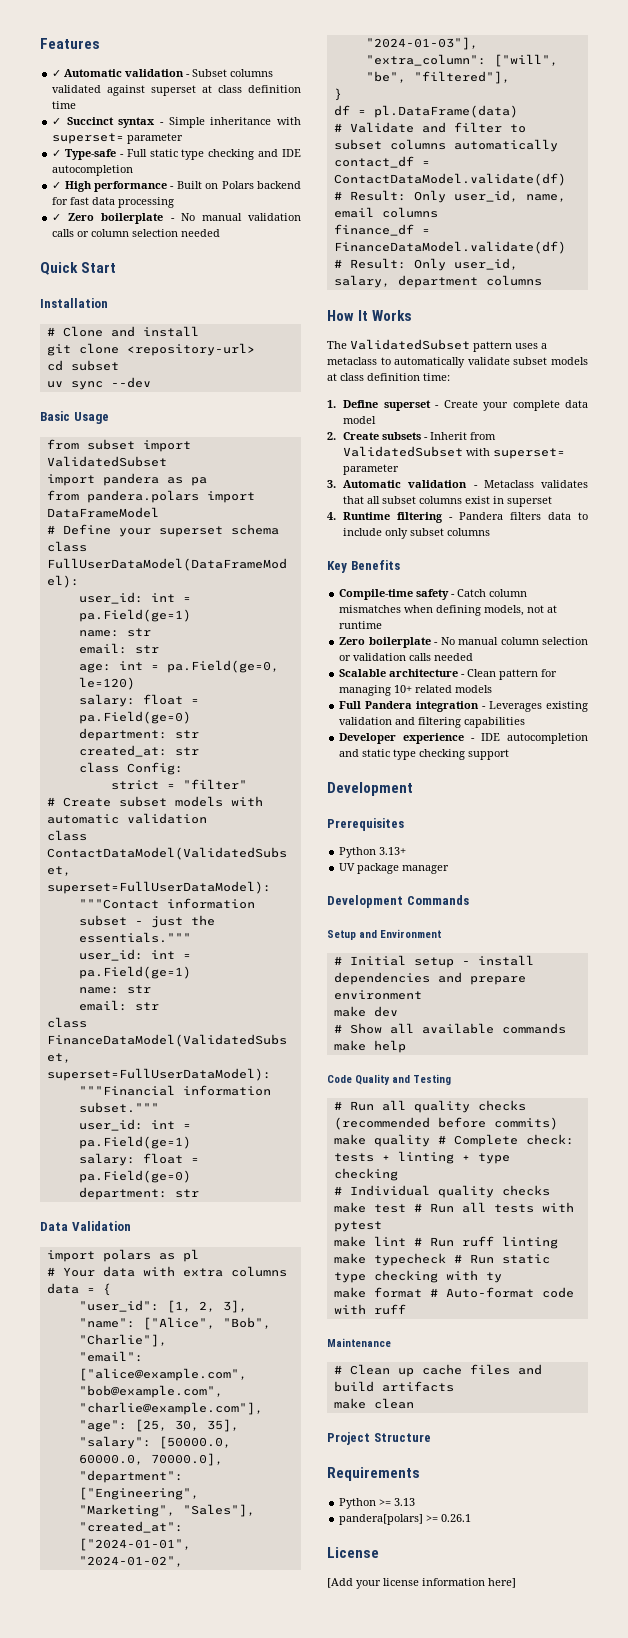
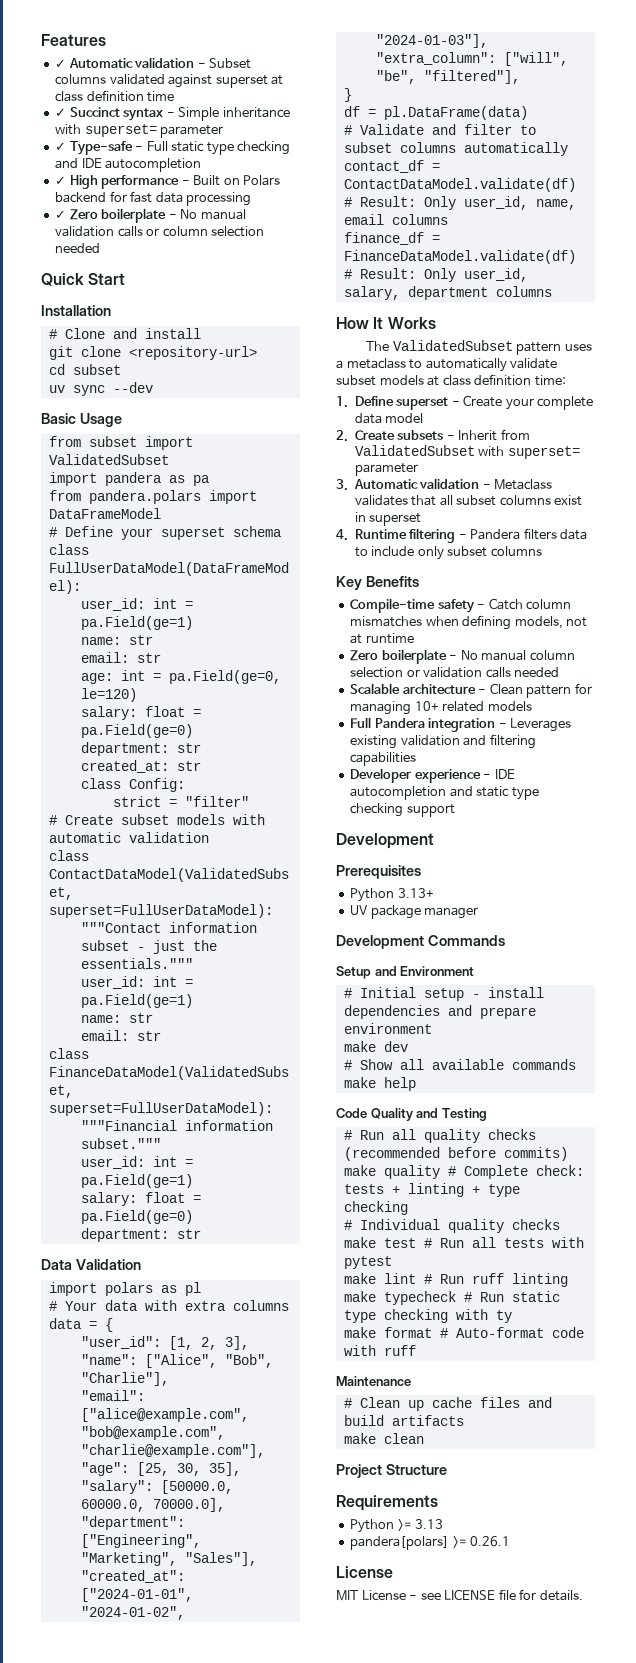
- [Add your license information here]
+ MIT License - see LICENSE file for details.

